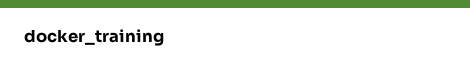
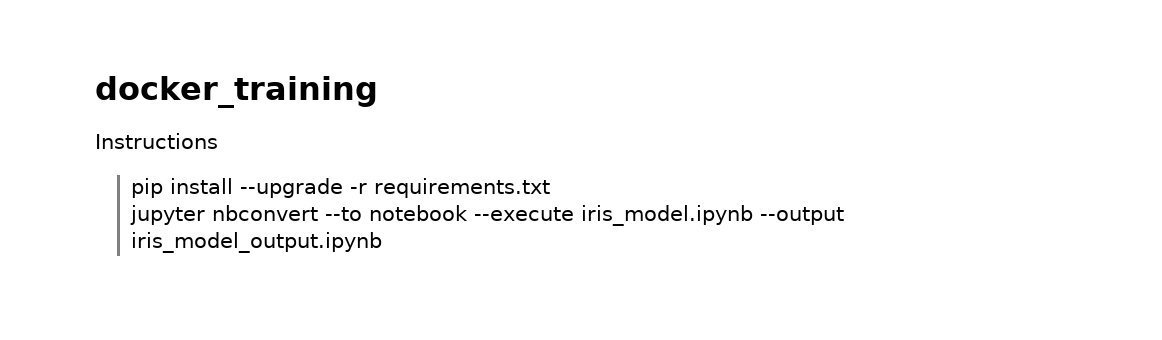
+ Instructions
+ pip install --upgrade -r requirements.txt
+ jupyter nbconvert --to notebook --execute iris_model.ipynb --output iris_model_output.ipynb

